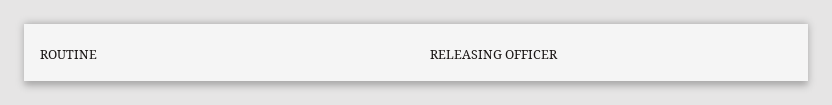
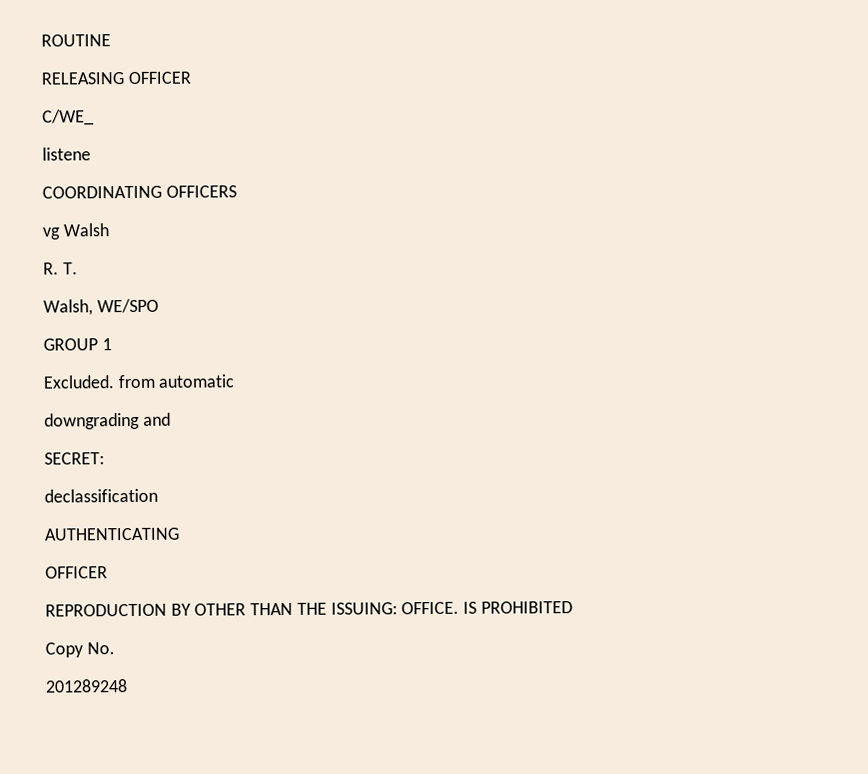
+ C/WE_
+ listene
+ COORDINATING OFFICERS
+ vg Walsh
+ R. T.
+ Walsh, WE/SPO
+ GROUP 1
+ Excluded. from automatic
+ downgrading and
+ SECRET:
+ declassification
+ AUTHENTICATING
+ OFFICER
+ REPRODUCTION BY OTHER THAN THE ISSUING: OFFICE. IS PROHIBITED
+ Copy No.
+ 201289248

